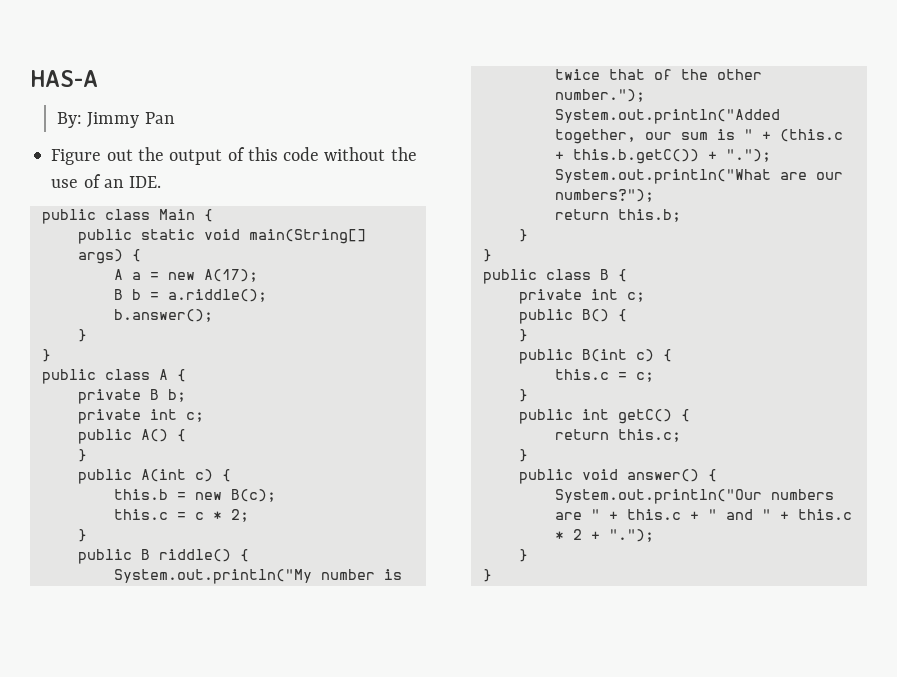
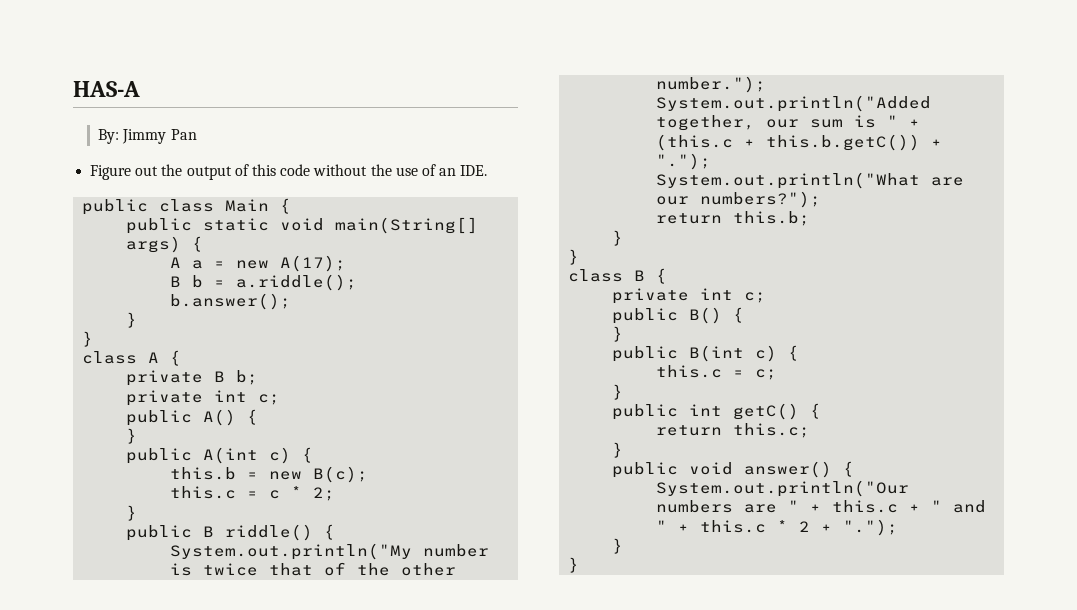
- public class A {
+ class A {
- public class B {
+ class B {

